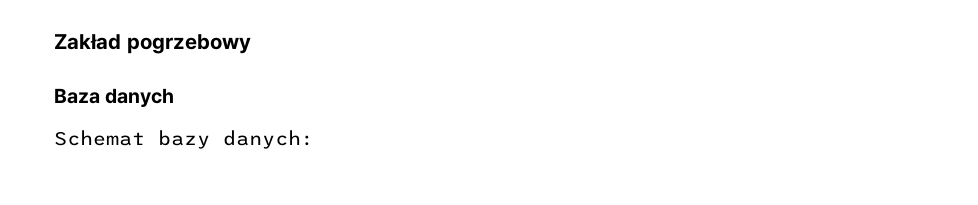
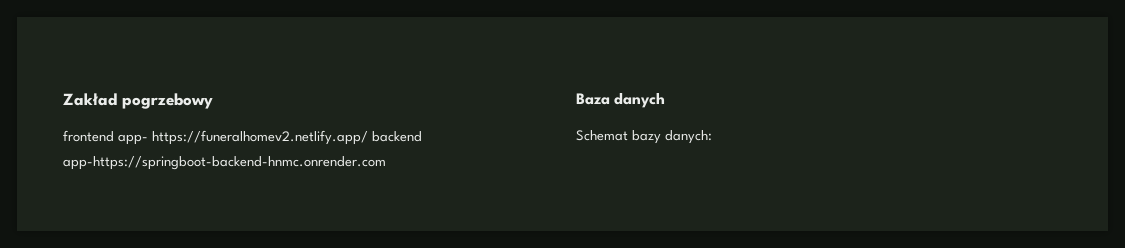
+ frontend app- https://funeralhomev2.netlify.app/ backend app-https://springboot-backend-hnmc.onrender.com

